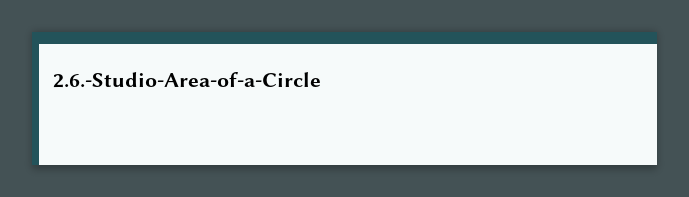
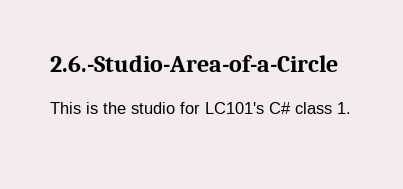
+ This is the studio for LC101's C# class 1.

